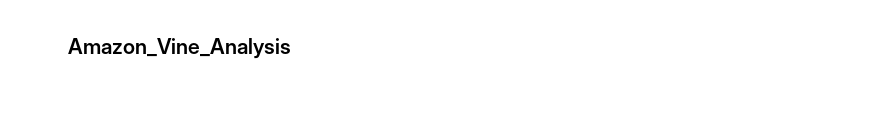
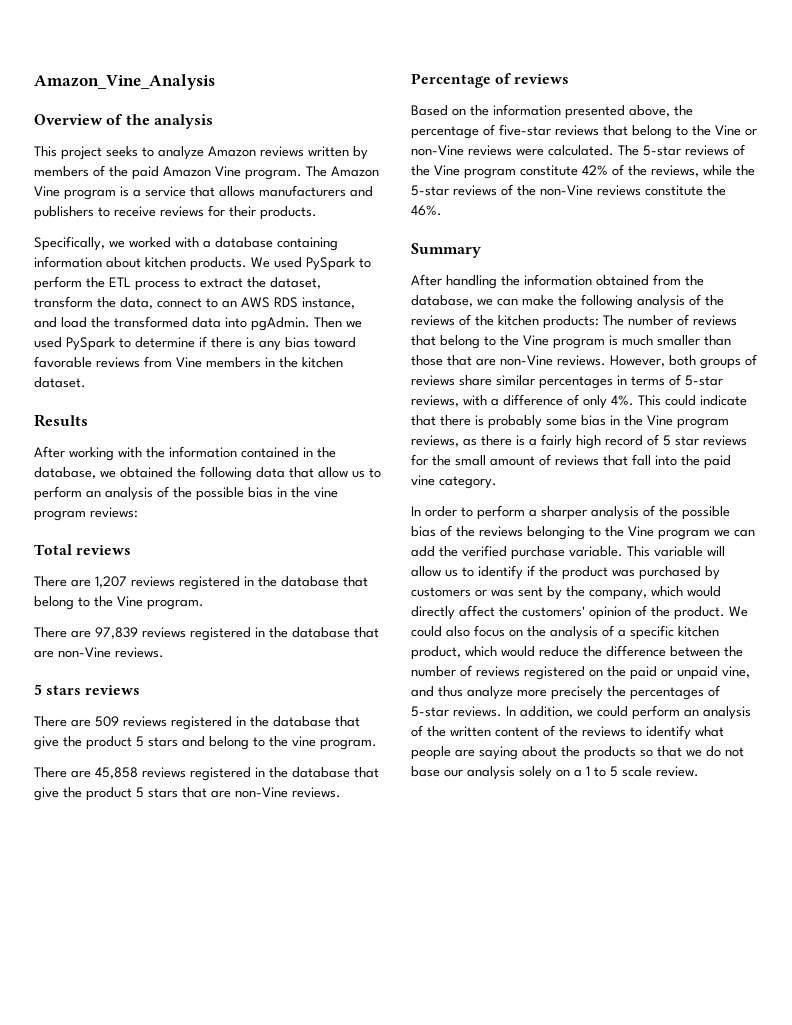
+ Overview of the analysis
+ This project seeks to analyze Amazon reviews written by members of the paid Amazon Vine program. The Amazon Vine program is a service that allows manufacturers and publishers to receive reviews for their products.
+ Specifically, we worked with a database containing information about kitchen products. We used PySpark to perform the ETL process to extract the dataset, transform the data, connect to an AWS RDS instance, and load the transformed data into pgAdmin. Then we used PySpark to determine if there is any bias toward favorable reviews from Vine members in the kitchen dataset.
+ Results
+ After working with the information contained in the database, we obtained the following data that allow us to perform an analysis of the possible bias in the vine program reviews:
+ Total reviews
+ There are 1,207 reviews registered in the database that belong to the Vine program.
+ There are 97,839 reviews registered in the database that are non-Vine reviews.
+ 5 stars reviews
+ There are 509 reviews registered in the database that give the product 5 stars and belong to the vine program.
+ There are 45,858 reviews registered in the database that give the product 5 stars that are non-Vine reviews.
+ Percentage of reviews
+ Based on the information presented above, the percentage of five-star reviews that belong to the Vine or non-Vine reviews were calculated. The 5-star reviews of the Vine program constitute 42% of the reviews, while the 5-star reviews of the non-Vine reviews constitute the 46%.
+ Summary
+ After handling the information obtained from the database, we can make the following analysis of the reviews of the kitchen products: The number of reviews that belong to the Vine program is much smaller than those that are non-Vine reviews. However, both groups of reviews share similar percentages in terms of 5-star reviews, with a difference of only 4%. This could indicate that there is probably some bias in the Vine program reviews, as there is a fairly high record of 5 star reviews for the small amount of reviews that fall into the paid vine category.
+ In order to perform a sharper analysis of the possible bias of the reviews belonging to the Vine program we can add the verified purchase variable. This variable will allow us to identify if the product was purchased by customers or was sent by the company, which would directly affect the customers' opinion of the product. We could also focus on the analysis of a specific kitchen product, which would reduce the difference between the number of reviews registered on the paid or unpaid vine, and thus analyze more precisely the percentages of 5-star reviews. In addition, we could perform an analysis of the written content of the reviews to identify what people are saying about the products so that we do not base our analysis solely on a 1 to 5 scale review.

